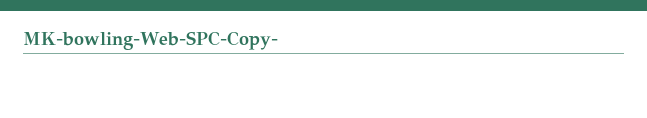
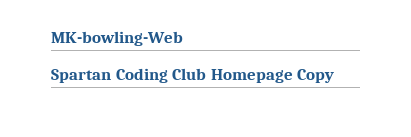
- MK-bowling-Web-SPC-Copy-
+ MK-bowling-Web
+ Spartan Coding Club Homepage Copy

